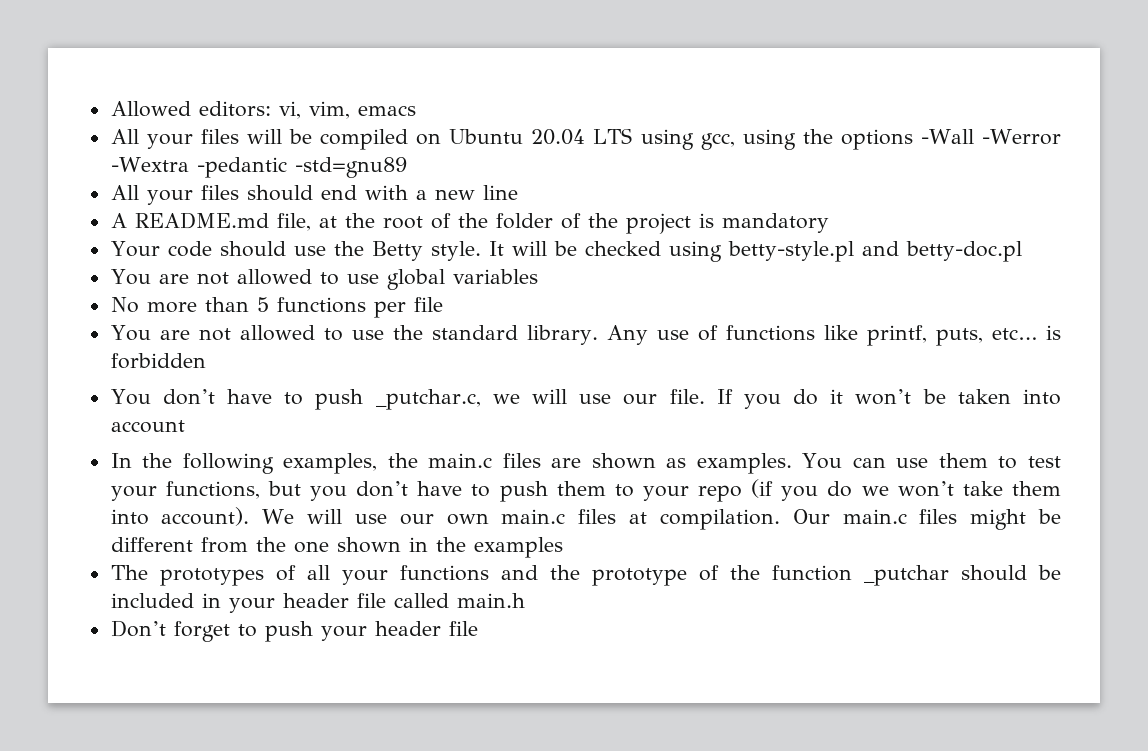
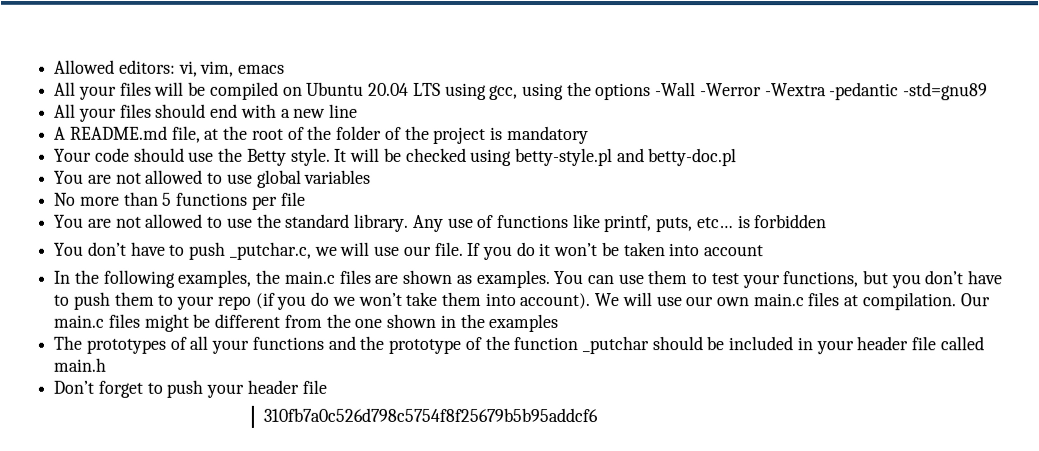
+ 310fb7a0c526d798c5754f8f25679b5b95addcf6

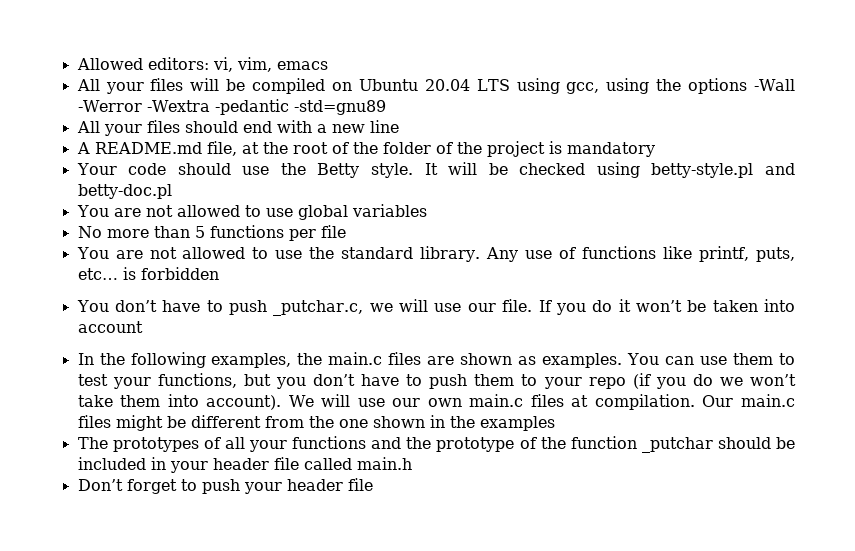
- 310fb7a0c526d798c5754f8f25679b5b95addcf6

